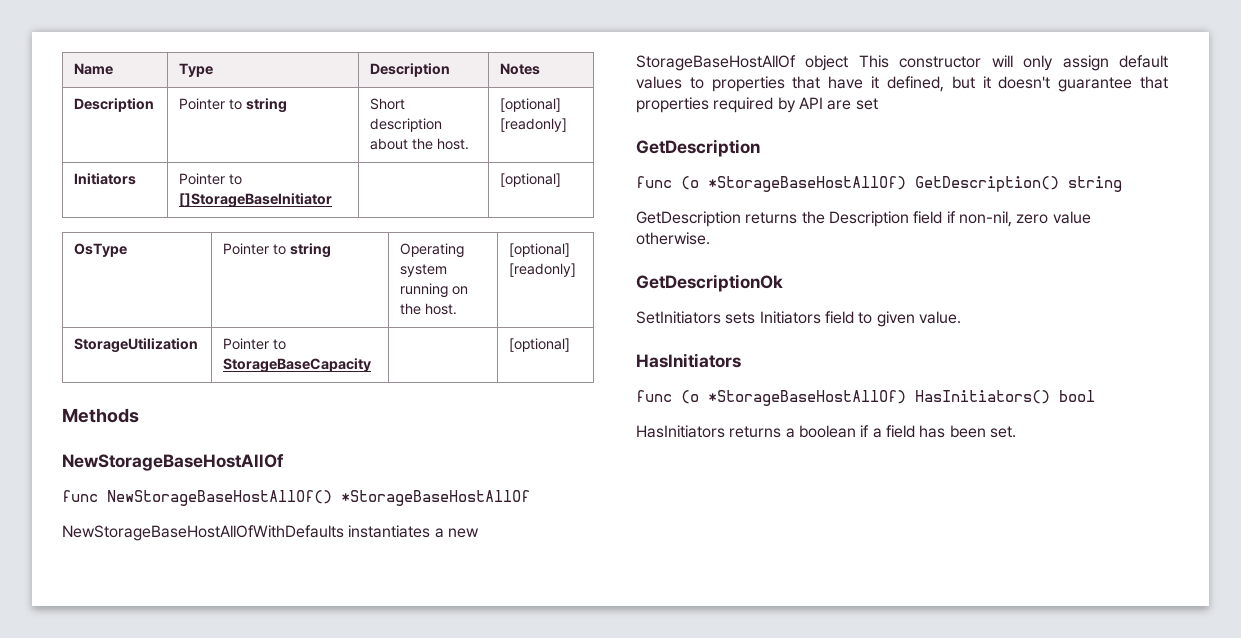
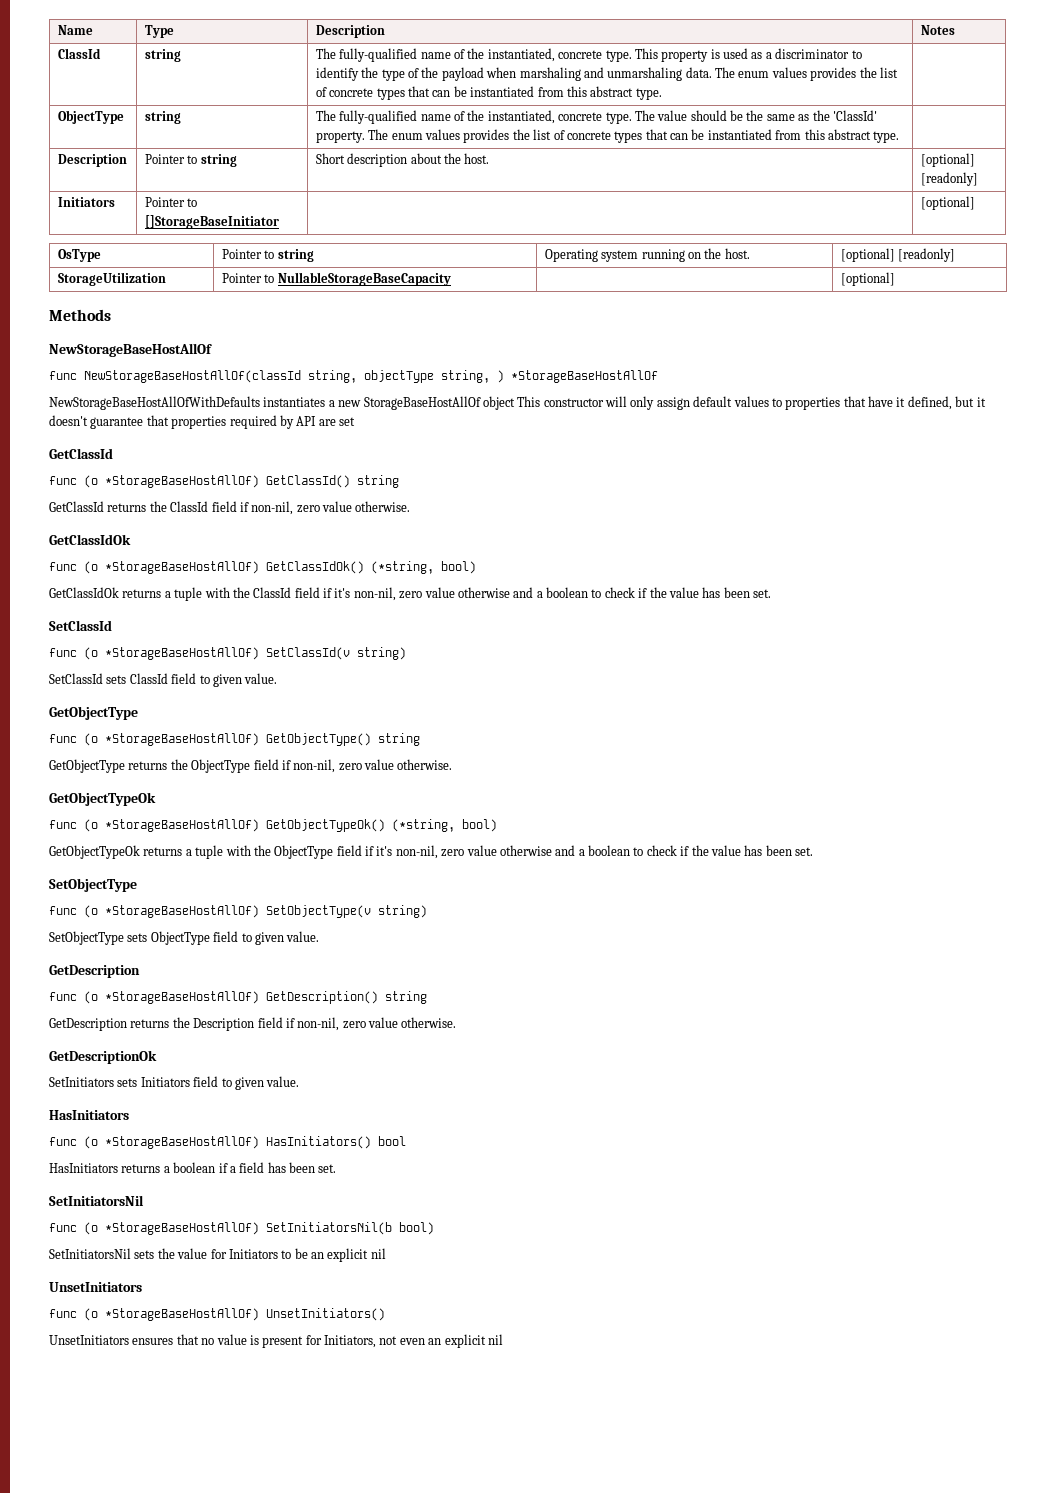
+ ClassId | string | The fully-qualified name of the instantiated, concrete type. This property is used as a discriminator to identify the type of the payload when marshaling and unmarshaling data. The enum values provides the list of concrete types that can be instantiated from this abstract type. |
+ ObjectType | string | The fully-qualified name of the instantiated, concrete type. The value should be the same as the 'ClassId' property. The enum values provides the list of concrete types that can be instantiated from this abstract type. |
- StorageUtilization | Pointer to StorageBaseCapacity | | [optional]
+ StorageUtilization | Pointer to NullableStorageBaseCapacity | | [optional]
- func NewStorageBaseHostAllOf() *StorageBaseHostAllOf
+ func NewStorageBaseHostAllOf(classId string, objectType string, ) *StorageBaseHostAllOf
  NewStorageBaseHostAllOfWithDefaults instantiates a new StorageBaseHostAllOf object This constructor will only assign default values to properties that have it defined, but it doesn't guarantee that properties required by API are set
+ GetClassId
+ func (o *StorageBaseHostAllOf) GetClassId() string
+ GetClassId returns the ClassId field if non-nil, zero value otherwise.
+ GetClassIdOk
+ func (o *StorageBaseHostAllOf) GetClassIdOk() (*string, bool)
+ GetClassIdOk returns a tuple with the ClassId field if it's non-nil, zero value otherwise and a boolean to check if the value has been set.
+ SetClassId
+ func (o *StorageBaseHostAllOf) SetClassId(v string)
+ SetClassId sets ClassId field to given value.
+ GetObjectType
+ func (o *StorageBaseHostAllOf) GetObjectType() string
+ GetObjectType returns the ObjectType field if non-nil, zero value otherwise.
+ GetObjectTypeOk
+ func (o *StorageBaseHostAllOf) GetObjectTypeOk() (*string, bool)
+ GetObjectTypeOk returns a tuple with the ObjectType field if it's non-nil, zero value otherwise and a boolean to check if the value has been set.
+ SetObjectType
+ func (o *StorageBaseHostAllOf) SetObjectType(v string)
+ SetObjectType sets ObjectType field to given value.
  HasInitiators returns a boolean if a field has been set.
+ SetInitiatorsNil
+ func (o *StorageBaseHostAllOf) SetInitiatorsNil(b bool)
+ SetInitiatorsNil sets the value for Initiators to be an explicit nil
+ UnsetInitiators
+ func (o *StorageBaseHostAllOf) UnsetInitiators()
+ UnsetInitiators ensures that no value is present for Initiators, not even an explicit nil

